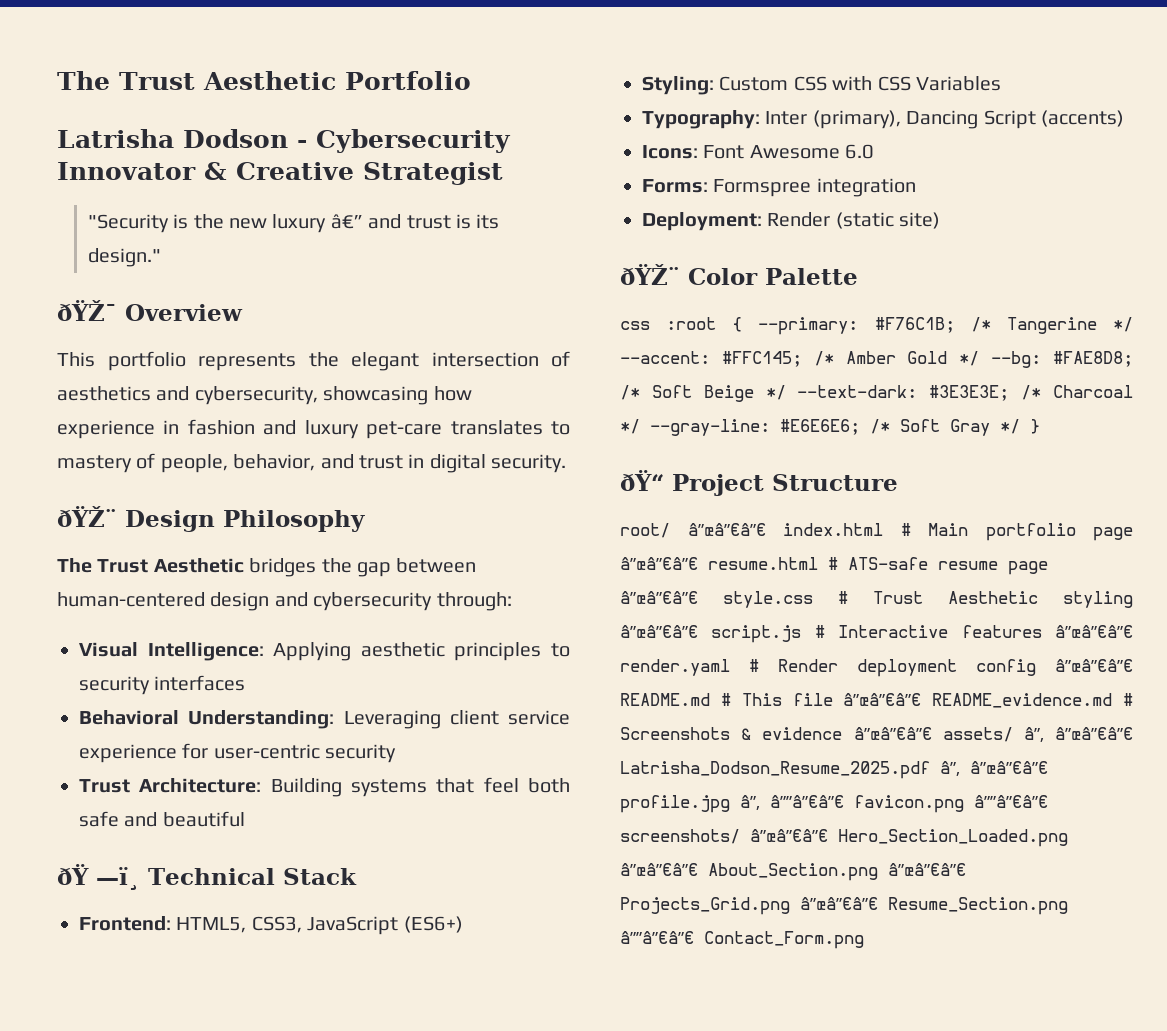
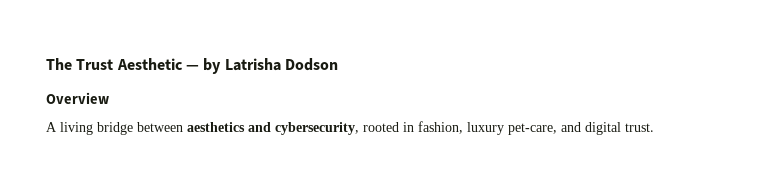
- The Trust Aesthetic Portfolio
- Latrisha Dodson - Cybersecurity Innovator & Creative Strategist
- "Security is the new luxury â€” and trust is its design."
- ðŸŽ¯ Overview
- This portfolio represents the elegant intersection of aesthetics and cybersecurity, showcasing how experience in fashion and luxury pet-care translates to mastery of people, behavior, and trust in digital security.
- ðŸŽ¨ Design Philosophy
- The Trust Aesthetic bridges the gap between human-centered design and cybersecurity through:
- Visual Intelligence: Applying aesthetic principles to security interfaces
- Behavioral Understanding: Leveraging client service experience for user-centric security
- Trust Architecture: Building systems that feel both safe and beautiful
- ðŸ —ï¸ Technical Stack
- Frontend: HTML5, CSS3, JavaScript (ES6+)
- Styling: Custom CSS with CSS Variables
- Typography: Inter (primary), Dancing Script (accents)
- Icons: Font Awesome 6.0
- Forms: Formspree integration
- Deployment: Render (static site)
- ðŸŽ¨ Color Palette
- css :root { --primary: #F76C1B; /* Tangerine */ --accent: #FFC145; /* Amber Gold */ --bg: #FAE8D8; /* Soft Beige */ --text-dark: #3E3E3E; /* Charcoal */ --gray-line: #E6E6E6; /* Soft Gray */ }
- ðŸ“ Project Structure
- root/ â”œâ”€â”€ index.html # Main portfolio page â”œâ”€â”€ resume.html # ATS-safe resume page â”œâ”€â”€ style.css # Trust Aesthetic styling â”œâ”€â”€ script.js # Interactive features â”œâ”€â”€ render.yaml # Render deployment config â”œâ”€â”€ README.md # This file â”œâ”€â”€ README_evidence.md # Screenshots & evidence â”œâ”€â”€ assets/ â”‚ â”œâ”€â”€ Latrisha_Dodson_Resume_2025.pdf â”‚ â”œâ”€â”€ profile.jpg â”‚ â””â”€â”€ favicon.png â””â”€â”€ screenshots/ â”œâ”€â”€ Hero_Section_Loaded.png â”œâ”€â”€ About_Section.png â”œâ”€â”€ Projects_Grid.png â”œâ”€â”€ Resume_Section.png â””â”€â”€ Contact_Form.png
+ The Trust Aesthetic — by Latrisha Dodson
+ Overview
+ A living bridge between aesthetics and cybersecurity, rooted in fashion, luxury pet-care, and digital trust.

